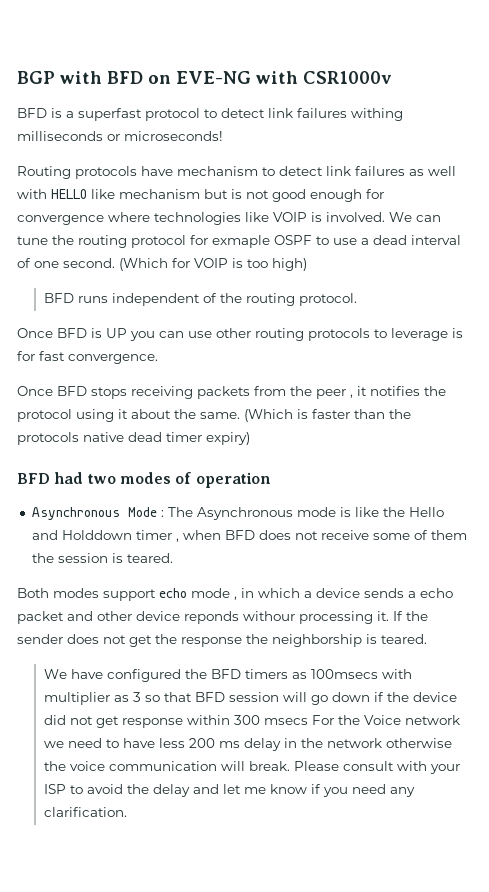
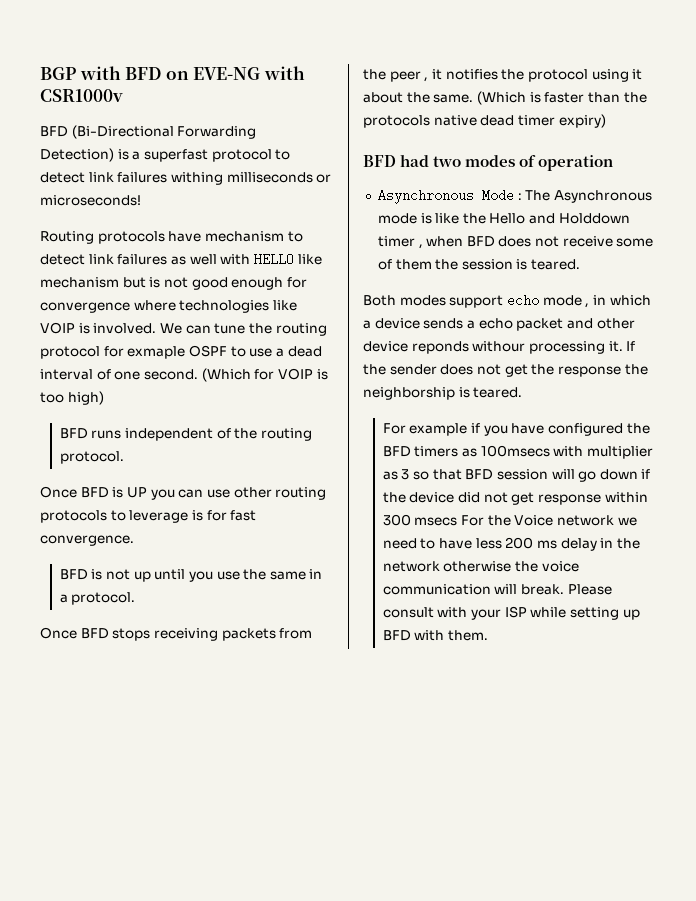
- BFD is a superfast protocol to detect link failures withing milliseconds or microseconds!
+ BFD (Bi-Directional Forwarding Detection) is a superfast protocol to detect link failures withing milliseconds or microseconds!
+ BFD is not up until you use the same in a protocol.
- We have configured the BFD timers as 100msecs with multiplier as 3 so that BFD session will go down if the device did not get response within 300 msecs For the Voice network we need to have less 200 ms delay in the network otherwise the voice communication will break.
+ For example if you have configured the BFD timers as 100msecs with multiplier as 3 so that BFD session will go down if the device did not get response within 300 msecs For the Voice network we need to have less 200 ms delay in the network otherwise the voice communication will break.
- Please consult with your ISP to avoid the delay and let me know if you need any clarification.
+ Please consult with your ISP while setting up BFD with them.

